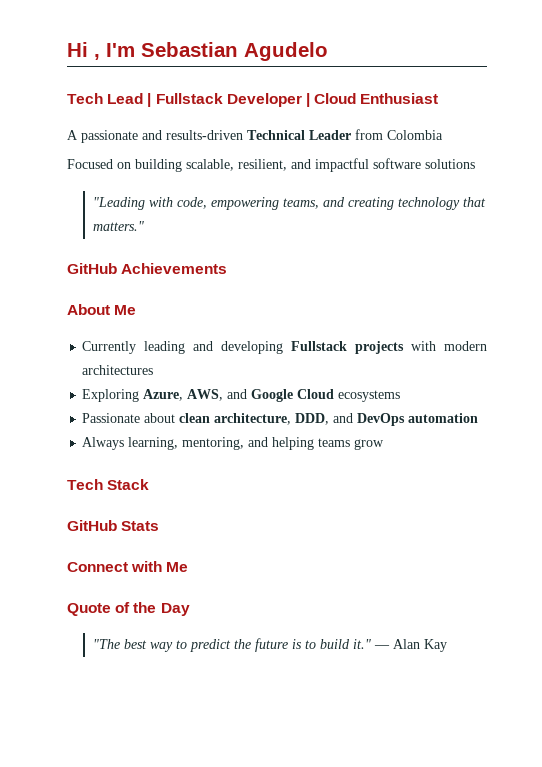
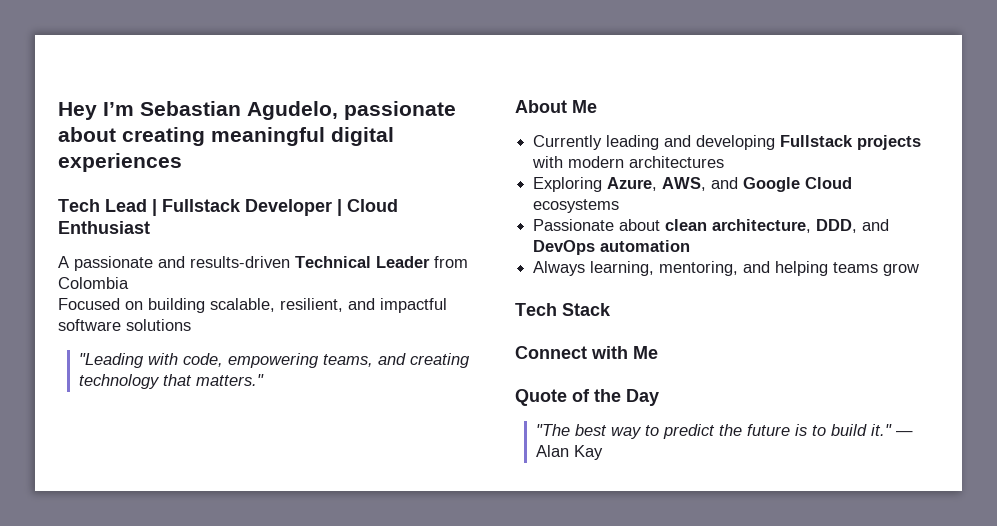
- Hi , I'm Sebastian Agudelo
+ Hey I’m Sebastian Agudelo, passionate about creating meaningful digital experiences
- GitHub Achievements
- GitHub Stats

